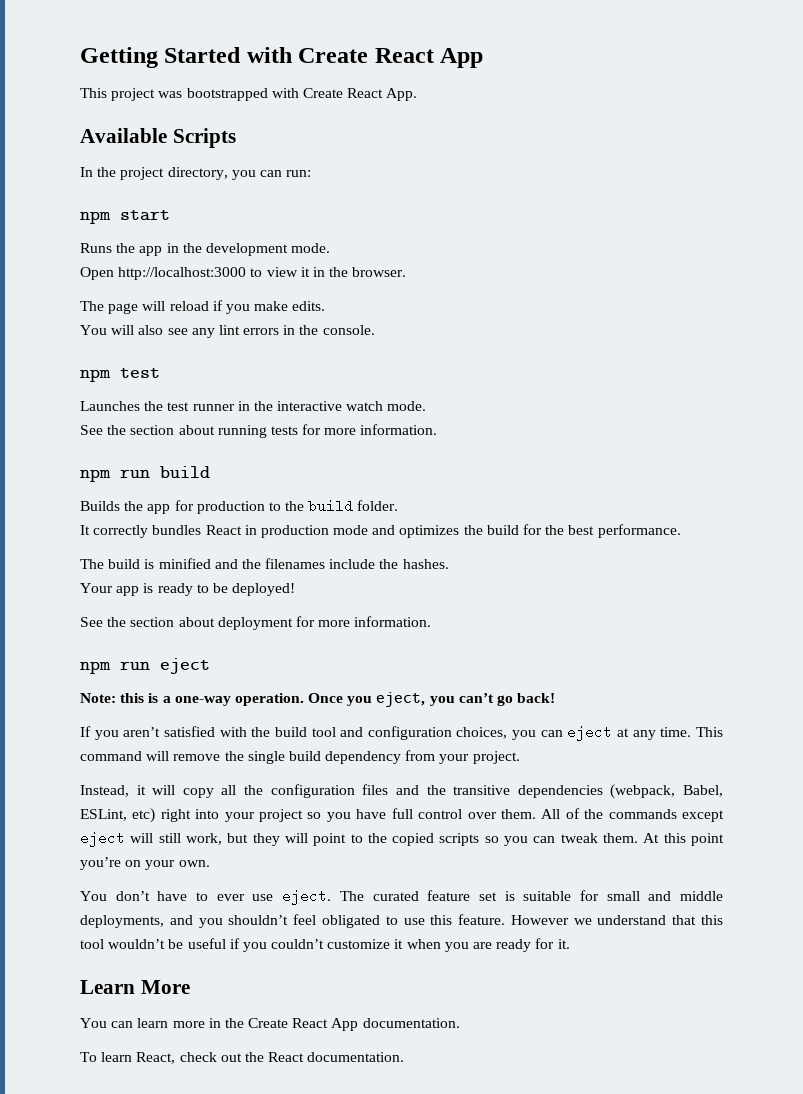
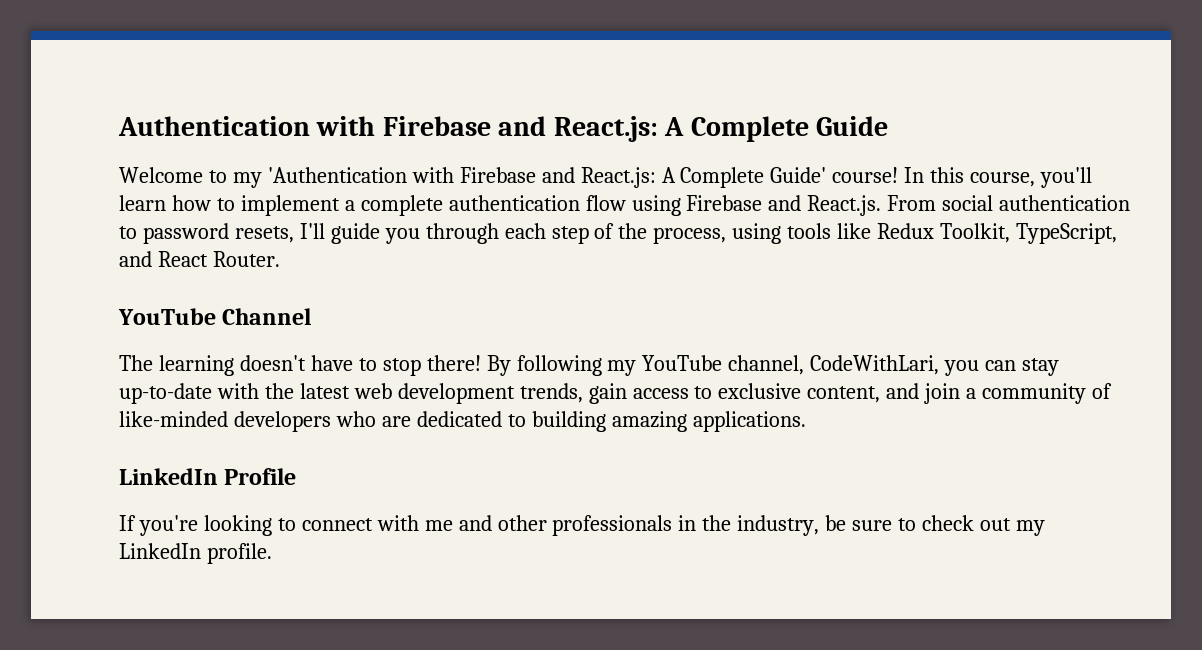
- Getting Started with Create React App
- This project was bootstrapped with Create React App.
- Available Scripts
- In the project directory, you can run:
- npm start
- Runs the app in the development mode.
- Open http://localhost:3000 to view it in the browser.
- The page will reload if you make edits.
- You will also see any lint errors in the console.
- npm test
- Launches the test runner in the interactive watch mode.
- See the section about running tests for more information.
- npm run build
- Builds the app for production to the build folder.
- It correctly bundles React in production mode and optimizes the build for the best performance.
- The build is minified and the filenames include the hashes.
- Your app is ready to be deployed!
- See the section about deployment for more information.
- npm run eject
- Note: this is a one-way operation. Once you eject, you can’t go back!
- If you aren’t satisfied with the build tool and configuration choices, you can eject at any time. This command will remove the single build dependency from your project.
- Instead, it will copy all the configuration files and the transitive dependencies (webpack, Babel, ESLint, etc) right into your project so you have full control over them. All of the commands except eject will still work, but they will point to the copied scripts so you can tweak them. At this point you’re on your own.
- You don’t have to ever use eject. The curated feature set is suitable for small and middle deployments, and you shouldn’t feel obligated to use this feature. However we understand that this tool wouldn’t be useful if you couldn’t customize it when you are ready for it.
- Learn More
- You can learn more in the Create React App documentation.
- To learn React, check out the React documentation.
+ Authentication with Firebase and React.js: A Complete Guide
+ Welcome to my 'Authentication with Firebase and React.js: A Complete Guide' course! In this course, you'll learn how to implement a complete authentication flow using Firebase and React.js. From social authentication to password resets, I'll guide you through each step of the process, using tools like Redux Toolkit, TypeScript, and React Router.
+ YouTube Channel
+ The learning doesn't have to stop there! By following my YouTube channel, CodeWithLari, you can stay up-to-date with the latest web development trends, gain access to exclusive content, and join a community of like-minded developers who are dedicated to building amazing applications.
+ LinkedIn Profile
+ If you're looking to connect with me and other professionals in the industry, be sure to check out my LinkedIn profile.

